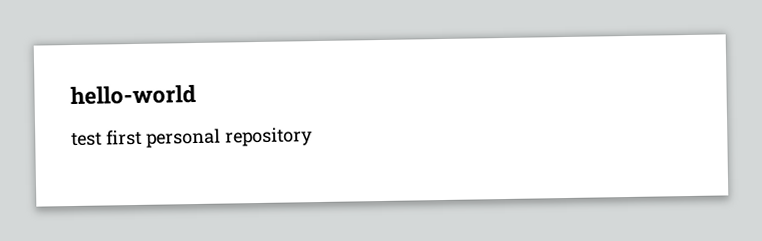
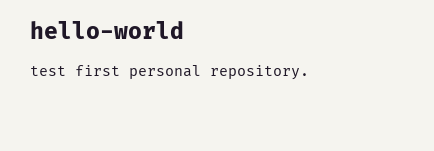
- test first personal repository
+ test first personal repository.

